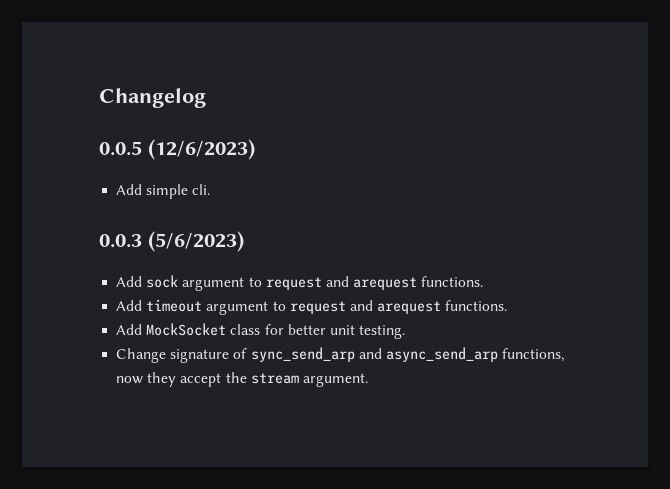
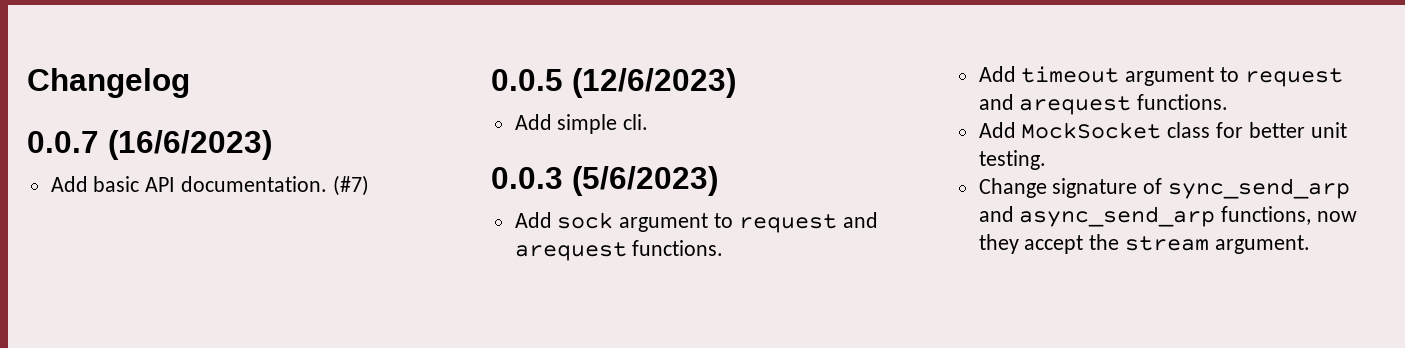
+ 0.0.7 (16/6/2023)
+ Add basic API documentation. (#7)

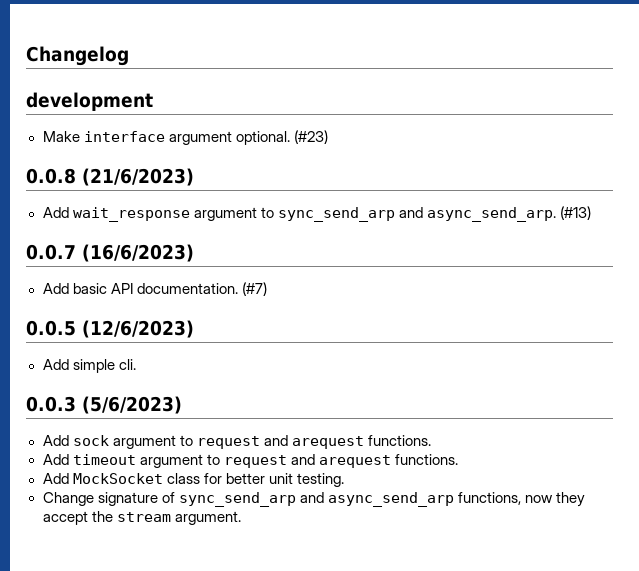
+ development
+ Make interface argument optional. (#23)
+ 0.0.8 (21/6/2023)
+ Add wait_response argument to sync_send_arp and async_send_arp. (#13)

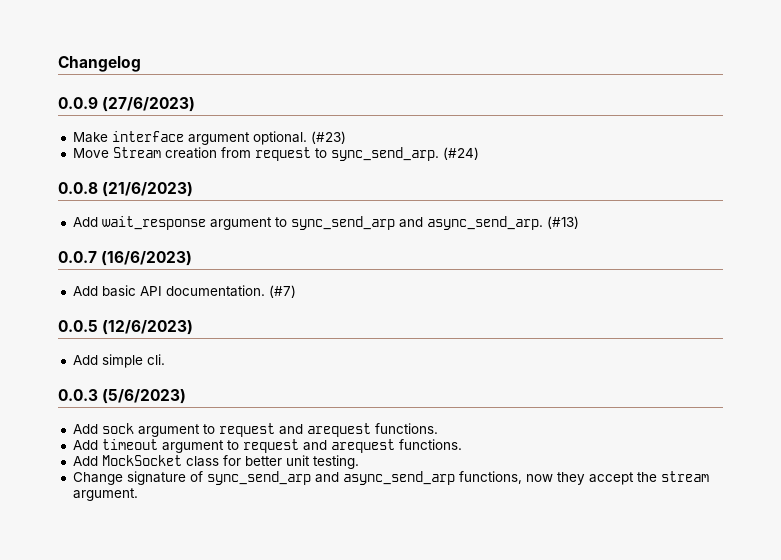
- development
+ 0.0.9 (27/6/2023)
+ Move Stream creation from request to sync_send_arp. (#24)

